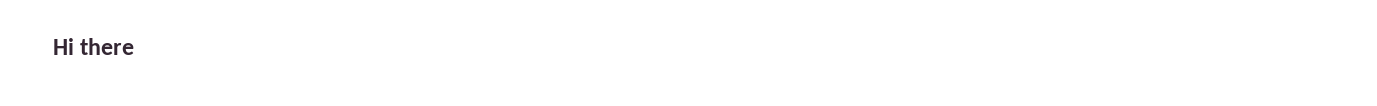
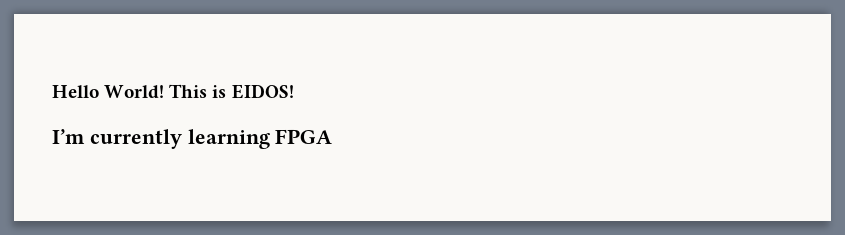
- Hi there
+ Hello World! This is EIDOS!
+ I’m currently learning FPGA

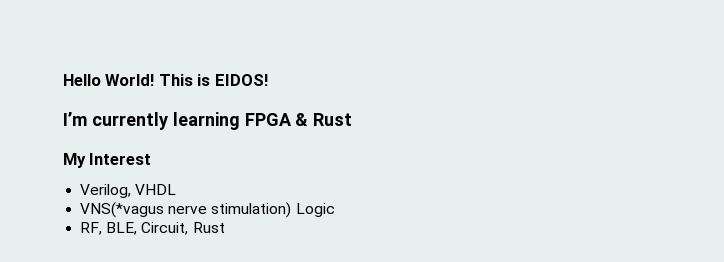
- I’m currently learning FPGA
+ I’m currently learning FPGA & Rust
+ My Interest
+ Verilog, VHDL
+ VNS(*vagus nerve stimulation) Logic
+ RF, BLE, Circuit, Rust

